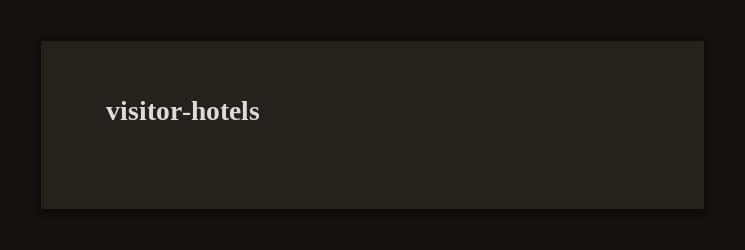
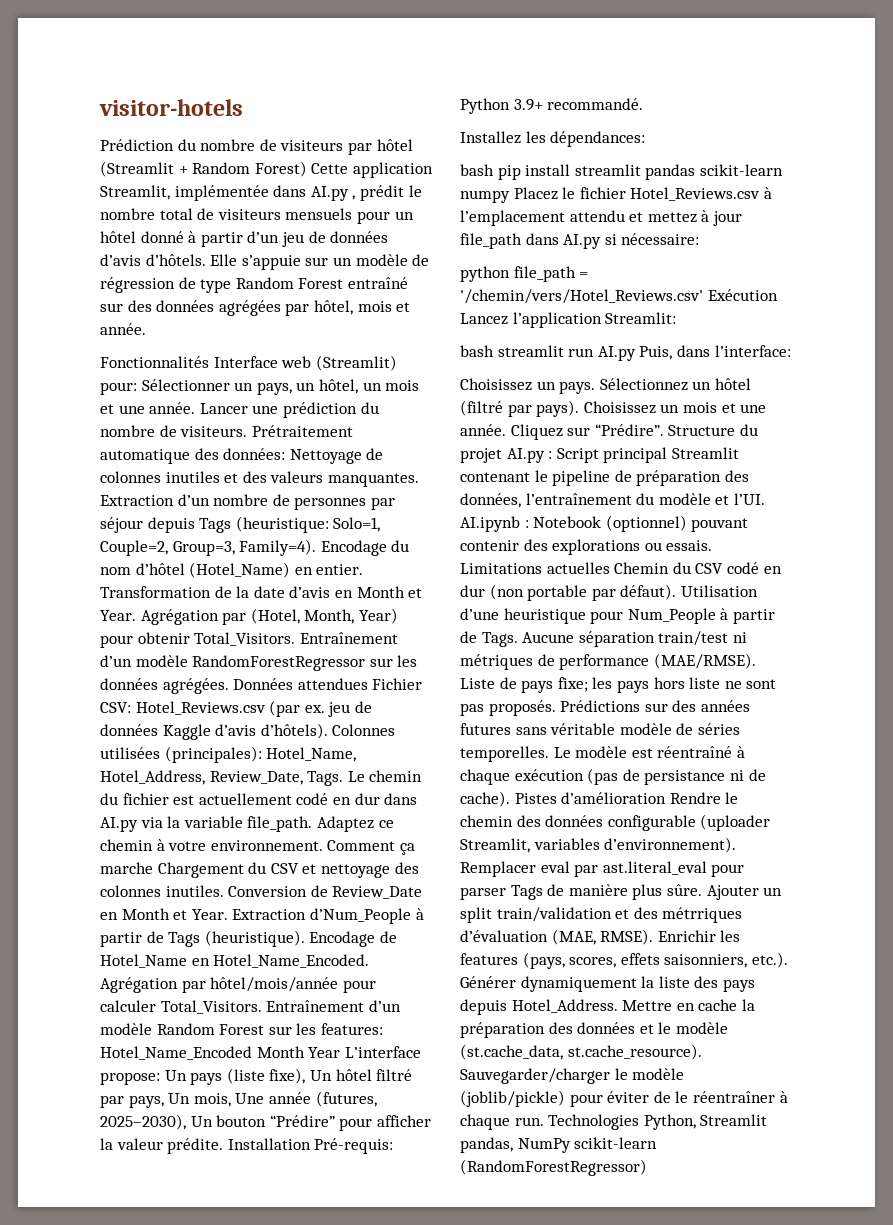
+ Prédiction du nombre de visiteurs par hôtel (Streamlit + Random Forest) Cette application Streamlit, implémentée dans AI.py , prédit le nombre total de visiteurs mensuels pour un hôtel donné à partir d’un jeu de données d’avis d’hôtels. Elle s’appuie sur un modèle de régression de type Random Forest entraîné sur des données agrégées par hôtel, mois et année.
+ Fonctionnalités Interface web (Streamlit) pour: Sélectionner un pays, un hôtel, un mois et une année. Lancer une prédiction du nombre de visiteurs. Prétraitement automatique des données: Nettoyage de colonnes inutiles et des valeurs manquantes. Extraction d’un nombre de personnes par séjour depuis Tags (heuristique: Solo=1, Couple=2, Group=3, Family=4). Encodage du nom d’hôtel (Hotel_Name) en entier. Transformation de la date d’avis en Month et Year. Agrégation par (Hotel, Month, Year) pour obtenir Total_Visitors. Entraînement d’un modèle RandomForestRegressor sur les données agrégées. Données attendues Fichier CSV: Hotel_Reviews.csv (par ex. jeu de données Kaggle d’avis d’hôtels). Colonnes utilisées (principales): Hotel_Name, Hotel_Address, Review_Date, Tags. Le chemin du fichier est actuellement codé en dur dans AI.py via la variable file_path. Adaptez ce chemin à votre environnement. Comment ça marche Chargement du CSV et nettoyage des colonnes inutiles. Conversion de Review_Date en Month et Year. Extraction d’Num_People à partir de Tags (heuristique). Encodage de Hotel_Name en Hotel_Name_Encoded. Agrégation par hôtel/mois/année pour calculer Total_Visitors. Entraînement d’un modèle Random Forest sur les features: Hotel_Name_Encoded Month Year L’interface propose: Un pays (liste fixe), Un hôtel filtré par pays, Un mois, Une année (futures, 2025–2030), Un bouton “Prédire” pour afficher la valeur prédite. Installation Pré-requis: Python 3.9+ recommandé.
+ Installez les dépendances:
+ bash pip install streamlit pandas scikit-learn numpy Placez le fichier Hotel_Reviews.csv à l’emplacement attendu et mettez à jour file_path dans AI.py si nécessaire:
+ python file_path = '/chemin/vers/Hotel_Reviews.csv' Exécution Lancez l’application Streamlit:
+ bash streamlit run AI.py Puis, dans l’interface:
+ Choisissez un pays. Sélectionnez un hôtel (filtré par pays). Choisissez un mois et une année. Cliquez sur “Prédire”. Structure du projet AI.py : Script principal Streamlit contenant le pipeline de préparation des données, l’entraînement du modèle et l’UI. AI.ipynb : Notebook (optionnel) pouvant contenir des explorations ou essais. Limitations actuelles Chemin du CSV codé en dur (non portable par défaut). Utilisation d’une heuristique pour Num_People à partir de Tags. Aucune séparation train/test ni métriques de performance (MAE/RMSE). Liste de pays fixe; les pays hors liste ne sont pas proposés. Prédictions sur des années futures sans véritable modèle de séries temporelles. Le modèle est réentraîné à chaque exécution (pas de persistance ni de cache). Pistes d’amélioration Rendre le chemin des données configurable (uploader Streamlit, variables d’environnement). Remplacer eval par ast.literal_eval pour parser Tags de manière plus sûre. Ajouter un split train/validation et des métrriques d’évaluation (MAE, RMSE). Enrichir les features (pays, scores, effets saisonniers, etc.). Générer dynamiquement la liste des pays depuis Hotel_Address. Mettre en cache la préparation des données et le modèle (st.cache_data, st.cache_resource). Sauvegarder/charger le modèle (joblib/pickle) pour éviter de le réentraîner à chaque run. Technologies Python, Streamlit pandas, NumPy scikit-learn (RandomForestRegressor)

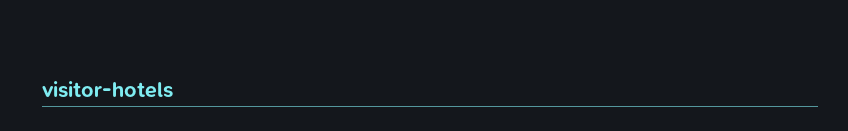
- Prédiction du nombre de visiteurs par hôtel (Streamlit + Random Forest) Cette application Streamlit, implémentée dans AI.py , prédit le nombre total de visiteurs mensuels pour un hôtel donné à partir d’un jeu de données d’avis d’hôtels. Elle s’appuie sur un modèle de régression de type Random Forest entraîné sur des données agrégées par hôtel, mois et année.
- Fonctionnalités Interface web (Streamlit) pour: Sélectionner un pays, un hôtel, un mois et une année. Lancer une prédiction du nombre de visiteurs. Prétraitement automatique des données: Nettoyage de colonnes inutiles et des valeurs manquantes. Extraction d’un nombre de personnes par séjour depuis Tags (heuristique: Solo=1, Couple=2, Group=3, Family=4). Encodage du nom d’hôtel (Hotel_Name) en entier. Transformation de la date d’avis en Month et Year. Agrégation par (Hotel, Month, Year) pour obtenir Total_Visitors. Entraînement d’un modèle RandomForestRegressor sur les données agrégées. Données attendues Fichier CSV: Hotel_Reviews.csv (par ex. jeu de données Kaggle d’avis d’hôtels). Colonnes utilisées (principales): Hotel_Name, Hotel_Address, Review_Date, Tags. Le chemin du fichier est actuellement codé en dur dans AI.py via la variable file_path. Adaptez ce chemin à votre environnement. Comment ça marche Chargement du CSV et nettoyage des colonnes inutiles. Conversion de Review_Date en Month et Year. Extraction d’Num_People à partir de Tags (heuristique). Encodage de Hotel_Name en Hotel_Name_Encoded. Agrégation par hôtel/mois/année pour calculer Total_Visitors. Entraînement d’un modèle Random Forest sur les features: Hotel_Name_Encoded Month Year L’interface propose: Un pays (liste fixe), Un hôtel filtré par pays, Un mois, Une année (futures, 2025–2030), Un bouton “Prédire” pour afficher la valeur prédite. Installation Pré-requis: Python 3.9+ recommandé.
- Installez les dépendances:
- bash pip install streamlit pandas scikit-learn numpy Placez le fichier Hotel_Reviews.csv à l’emplacement attendu et mettez à jour file_path dans AI.py si nécessaire:
- python file_path = '/chemin/vers/Hotel_Reviews.csv' Exécution Lancez l’application Streamlit:
- bash streamlit run AI.py Puis, dans l’interface:
- Choisissez un pays. Sélectionnez un hôtel (filtré par pays). Choisissez un mois et une année. Cliquez sur “Prédire”. Structure du projet AI.py : Script principal Streamlit contenant le pipeline de préparation des données, l’entraînement du modèle et l’UI. AI.ipynb : Notebook (optionnel) pouvant contenir des explorations ou essais. Limitations actuelles Chemin du CSV codé en dur (non portable par défaut). Utilisation d’une heuristique pour Num_People à partir de Tags. Aucune séparation train/test ni métriques de performance (MAE/RMSE). Liste de pays fixe; les pays hors liste ne sont pas proposés. Prédictions sur des années futures sans véritable modèle de séries temporelles. Le modèle est réentraîné à chaque exécution (pas de persistance ni de cache). Pistes d’amélioration Rendre le chemin des données configurable (uploader Streamlit, variables d’environnement). Remplacer eval par ast.literal_eval pour parser Tags de manière plus sûre. Ajouter un split train/validation et des métrriques d’évaluation (MAE, RMSE). Enrichir les features (pays, scores, effets saisonniers, etc.). Générer dynamiquement la liste des pays depuis Hotel_Address. Mettre en cache la préparation des données et le modèle (st.cache_data, st.cache_resource). Sauvegarder/charger le modèle (joblib/pickle) pour éviter de le réentraîner à chaque run. Technologies Python, Streamlit pandas, NumPy scikit-learn (RandomForestRegressor)

